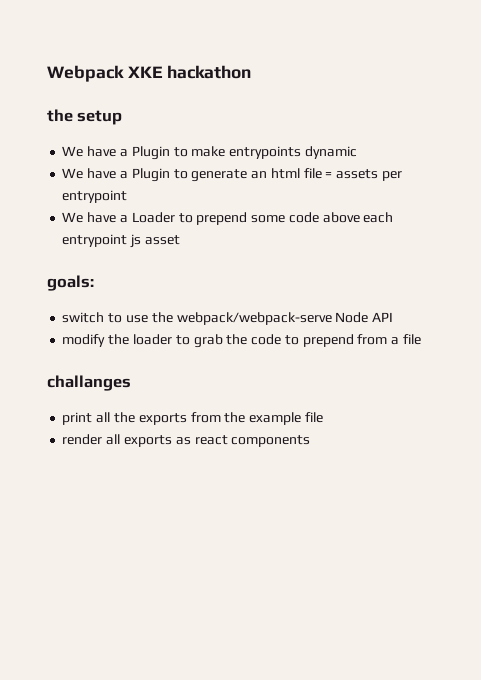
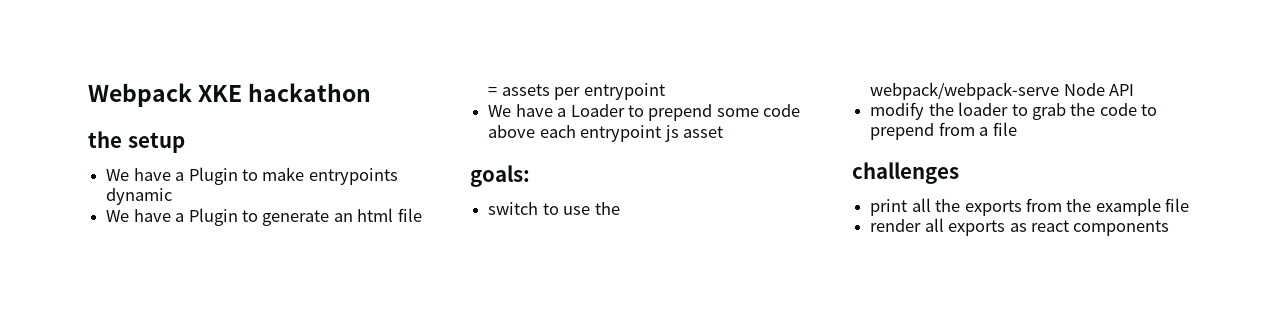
- challanges
+ challenges

